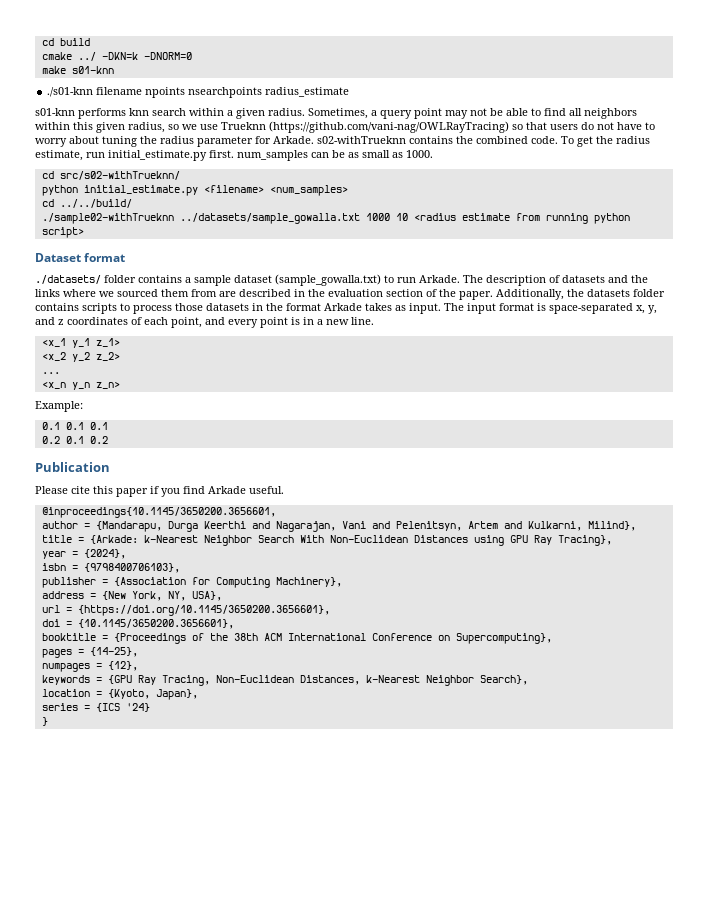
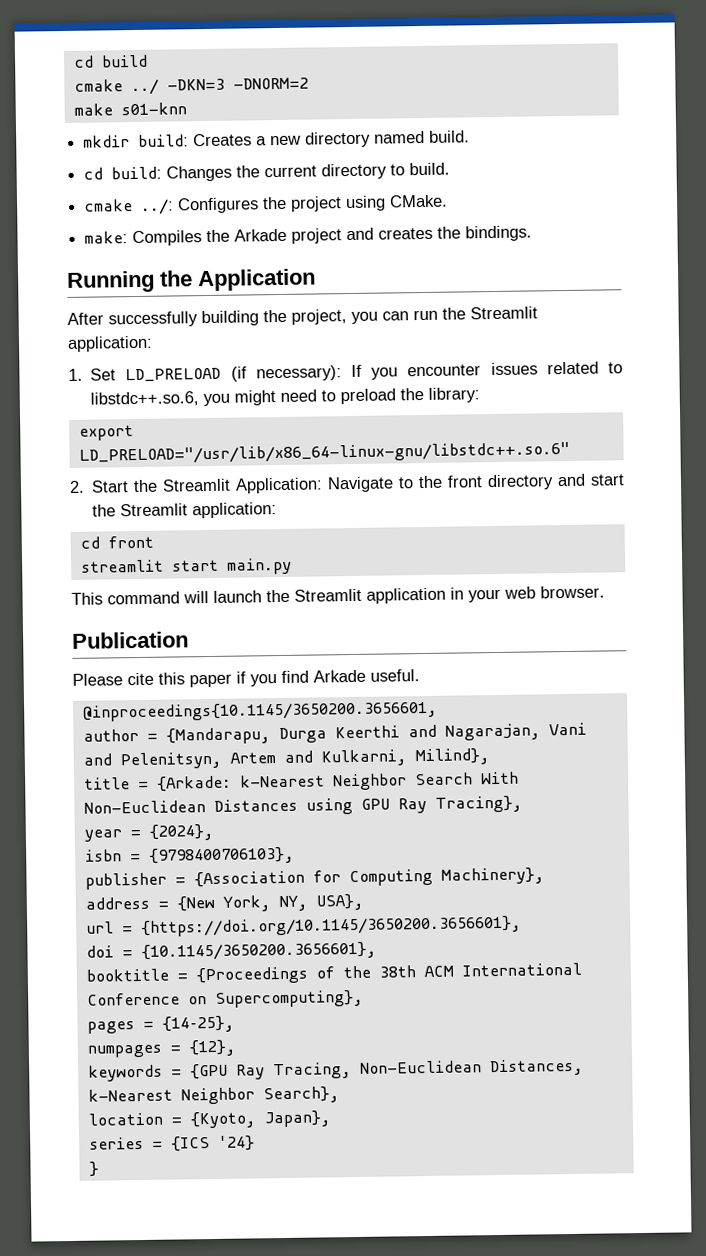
- cmake ../ -DKN=k -DNORM=0
+ cmake ../ -DKN=3 -DNORM=2
- ./s01-knn filename npoints nsearchpoints radius_estimate
- s01-knn performs knn search within a given radius. Sometimes, a query point may not be able to find all neighbors within this given radius, so we use Trueknn (https://github.com/vani-nag/OWLRayTracing) so that users do not have to worry about tuning the radius parameter for Arkade. s02-withTrueknn contains the combined code. To get the radius estimate, run initial_estimate.py first. num_samples can be as small as 1000.
- cd src/s02-withTrueknn/
- python initial_estimate.py <filename> <num_samples>
- cd ../../build/
- ./sample02-withTrueknn ../datasets/sample_gowalla.txt 1000 10 <radius estimate from running python script>
- Dataset format
- ./datasets/ folder contains a sample dataset (sample_gowalla.txt) to run Arkade. The description of datasets and the links where we sourced them from are described in the evaluation section of the paper. Additionally, the datasets folder contains scripts to process those datasets in the format Arkade takes as input. The input format is space-separated x, y, and z coordinates of each point, and every point is in a new line.
- <x_1 y_1 z_1>
- <x_2 y_2 z_2>
- ...
- <x_n y_n z_n>
- Example:
- 0.1 0.1 0.1
- 0.2 0.1 0.2
+ mkdir build: Creates a new directory named build.
+ cd build: Changes the current directory to build.
+ cmake ../: Configures the project using CMake.
+ make: Compiles the Arkade project and creates the bindings.
+ Running the Application
+ After successfully building the project, you can run the Streamlit application:
+ 1. Set LD_PRELOAD (if necessary): If you encounter issues related to libstdc++.so.6, you might need to preload the library:
+ export LD_PRELOAD="/usr/lib/x86_64-linux-gnu/libstdc++.so.6"
+ 2. Start the Streamlit Application: Navigate to the front directory and start the Streamlit application:
+ cd front
+ streamlit start main.py
+ This command will launch the Streamlit application in your web browser.

